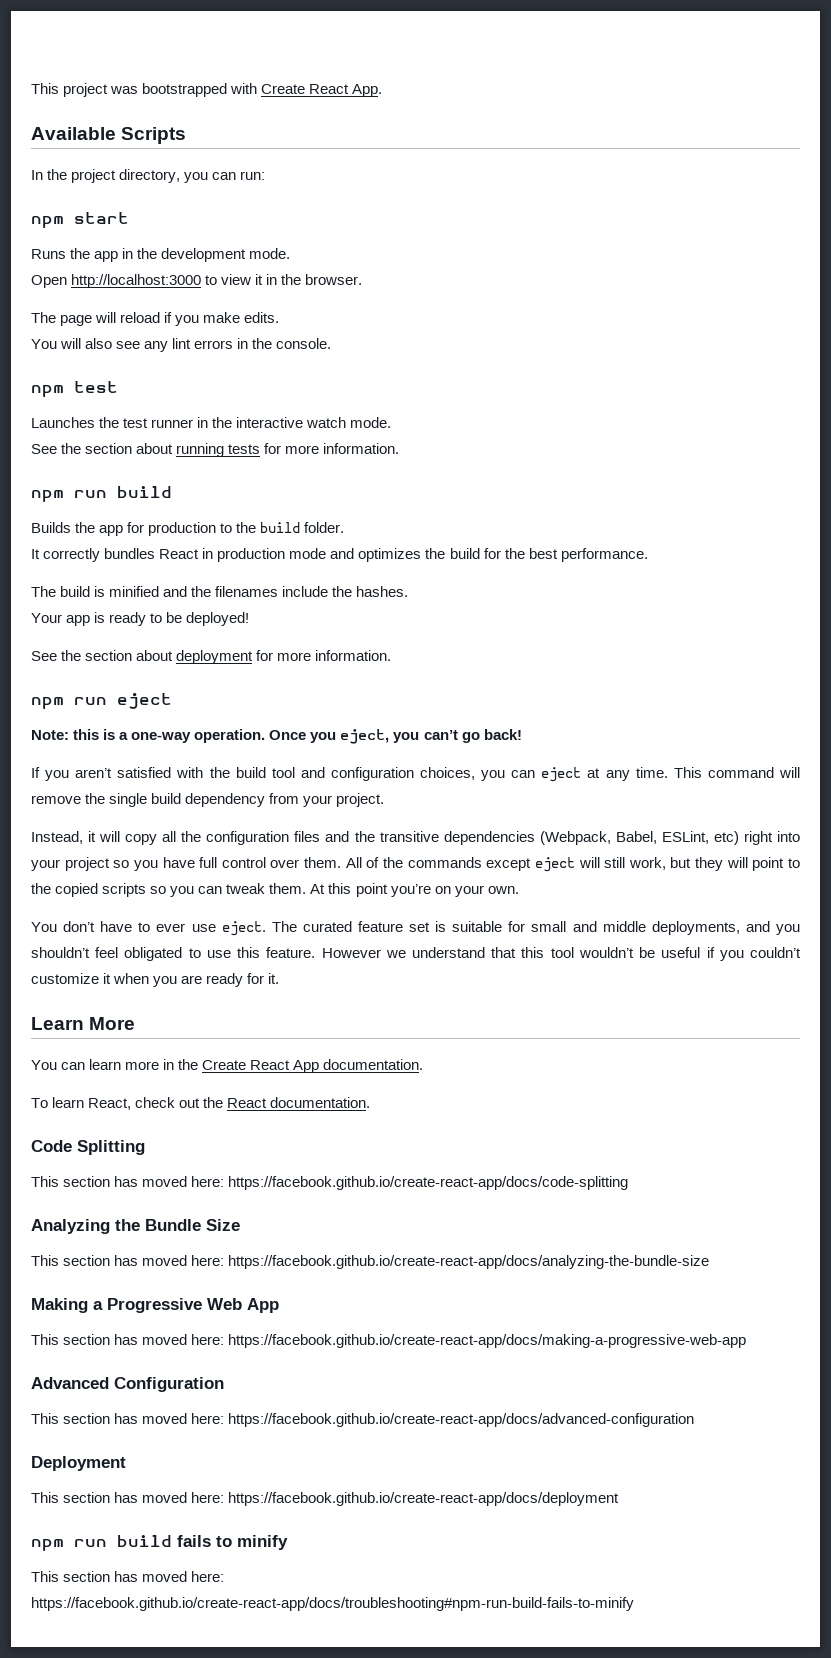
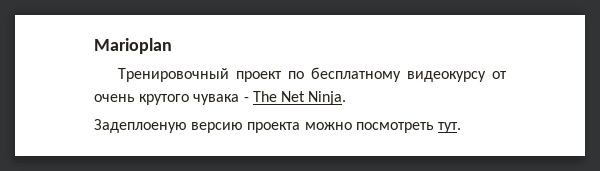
- This project was bootstrapped with Create React App.
- Available Scripts
- In the project directory, you can run:
- npm start
- Runs the app in the development mode.
- Open http://localhost:3000 to view it in the browser.
- The page will reload if you make edits.
- You will also see any lint errors in the console.
- npm test
- Launches the test runner in the interactive watch mode.
- See the section about running tests for more information.
- npm run build
- Builds the app for production to the build folder.
- It correctly bundles React in production mode and optimizes the build for the best performance.
- The build is minified and the filenames include the hashes.
- Your app is ready to be deployed!
- See the section about deployment for more information.
- npm run eject
- Note: this is a one-way operation. Once you eject, you can’t go back!
- If you aren’t satisfied with the build tool and configuration choices, you can eject at any time. This command will remove the single build dependency from your project.
- Instead, it will copy all the configuration files and the transitive dependencies (Webpack, Babel, ESLint, etc) right into your project so you have full control over them. All of the commands except eject will still work, but they will point to the copied scripts so you can tweak them. At this point you’re on your own.
- You don’t have to ever use eject. The curated feature set is suitable for small and middle deployments, and you shouldn’t feel obligated to use this feature. However we understand that this tool wouldn’t be useful if you couldn’t customize it when you are ready for it.
- Learn More
- You can learn more in the Create React App documentation.
- To learn React, check out the React documentation.
- Code Splitting
- This section has moved here: https://facebook.github.io/create-react-app/docs/code-splitting
- Analyzing the Bundle Size
- This section has moved here: https://facebook.github.io/create-react-app/docs/analyzing-the-bundle-size
- Making a Progressive Web App
- This section has moved here: https://facebook.github.io/create-react-app/docs/making-a-progressive-web-app
- Advanced Configuration
- This section has moved here: https://facebook.github.io/create-react-app/docs/advanced-configuration
- Deployment
- This section has moved here: https://facebook.github.io/create-react-app/docs/deployment
- npm run build fails to minify
- This section has moved here: https://facebook.github.io/create-react-app/docs/troubleshooting#npm-run-build-fails-to-minify
+ Marioplan
+ Тренировочный проект по бесплатному видеокурсу от очень крутого чувака - The Net Ninja.
+ Задеплоеную версию проекта можно посмотреть тут.

